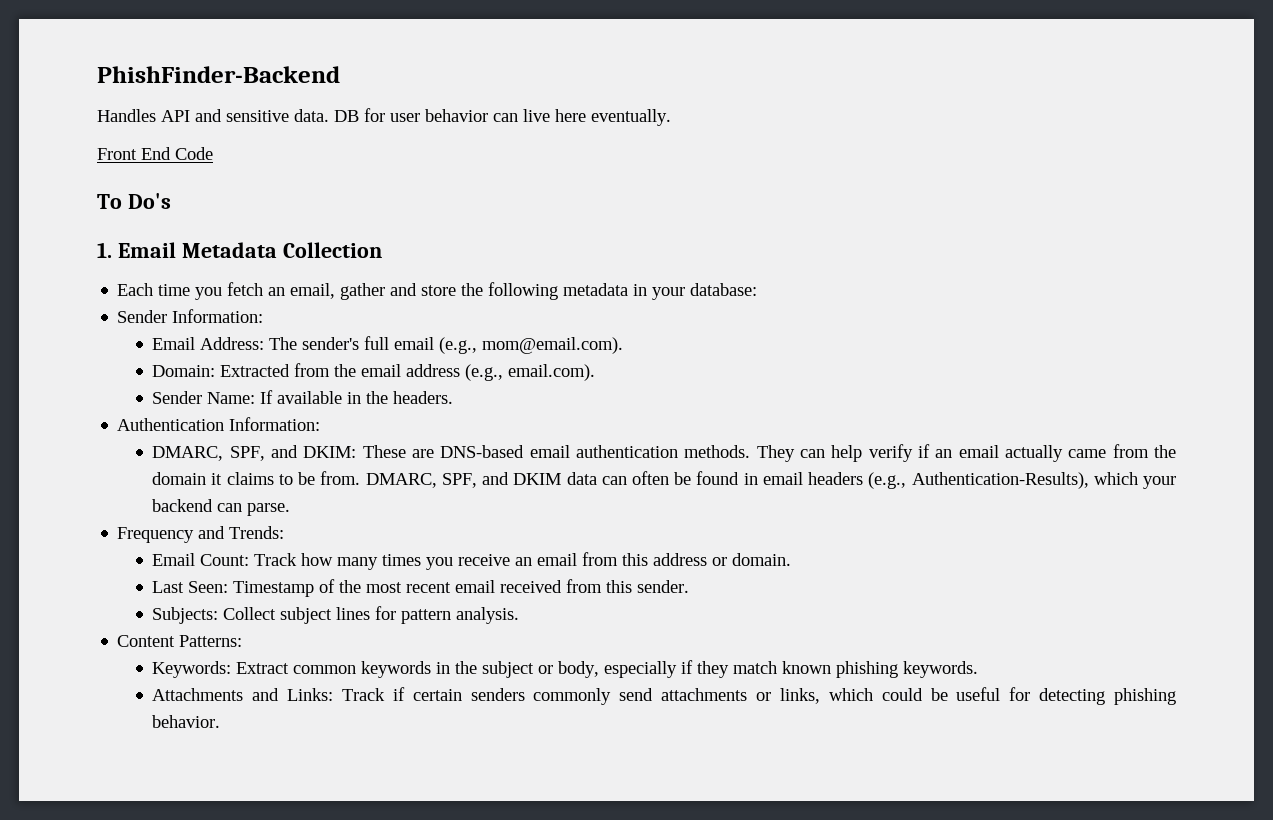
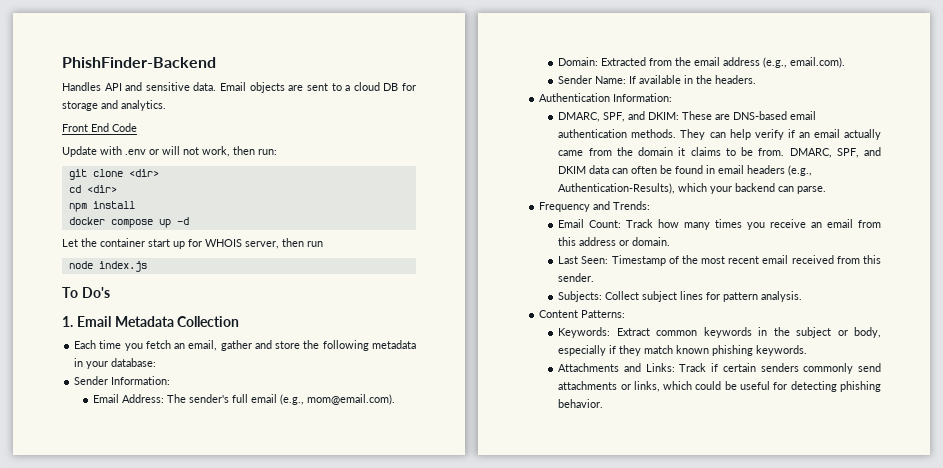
- DB for user behavior can live here eventually.
+ Email objects are sent to a cloud DB for storage and analytics.
  Front End Code
+ Update with .env or will not work, then run:
+ git clone <dir>
+ cd <dir>
+ npm install
+ docker compose up -d
+ Let the container start up for WHOIS server, then run
+ node index.js

